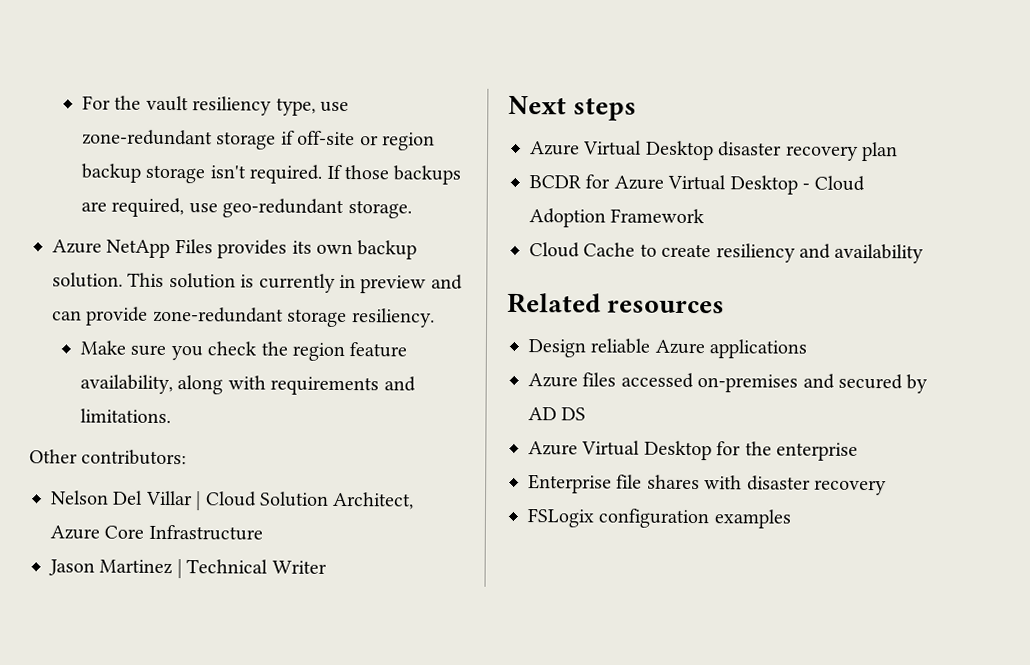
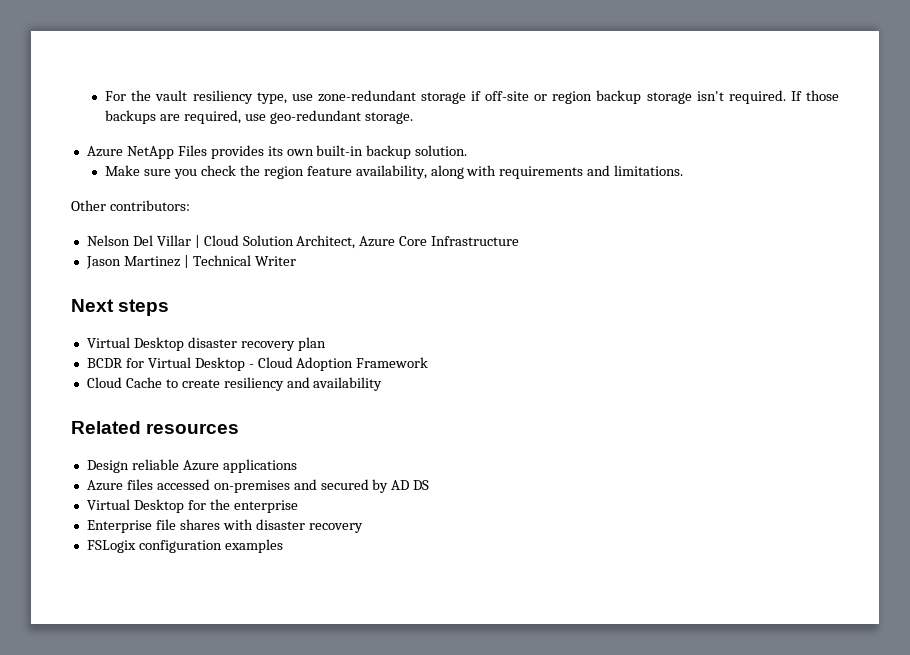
- Azure NetApp Files provides its own backup solution. This solution is currently in preview and can provide zone-redundant storage resiliency.
+ Azure NetApp Files provides its own built-in backup solution.
- Azure Virtual Desktop disaster recovery plan
+ Virtual Desktop disaster recovery plan
- BCDR for Azure Virtual Desktop - Cloud Adoption Framework
+ BCDR for Virtual Desktop - Cloud Adoption Framework
- Azure Virtual Desktop for the enterprise
+ Virtual Desktop for the enterprise

